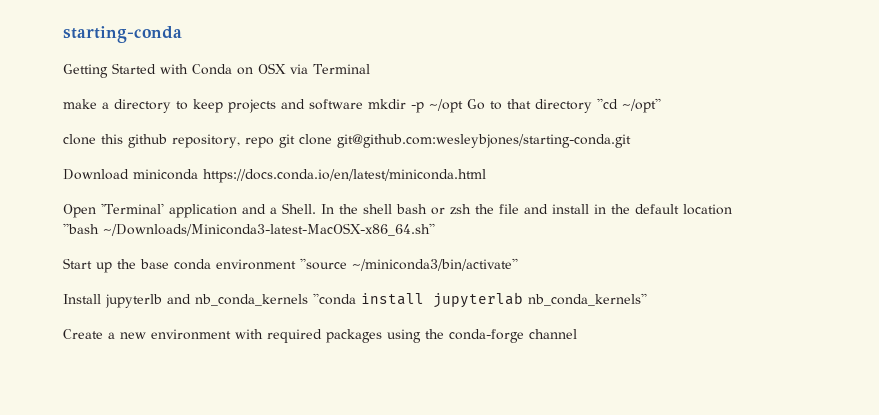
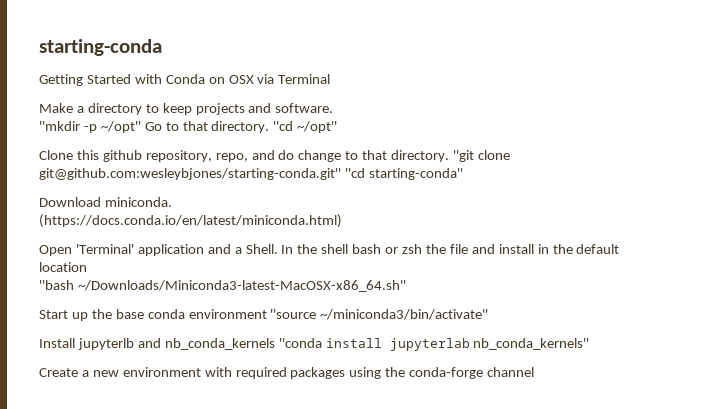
- make a directory to keep projects and software mkdir -p ~/opt Go to that directory ''cd ~/opt''
+ Make a directory to keep projects and software.
+ ''mkdir -p ~/opt'' Go to that directory. ''cd ~/opt''
- clone this github repository, repo git clone git@github.com:wesleybjones/starting-conda.git
+ Clone this github repository, repo, and do change to that directory. ''git clone git@github.com:wesleybjones/starting-conda.git'' ''cd starting-conda''
- Download miniconda https://docs.conda.io/en/latest/miniconda.html
+ Download miniconda.
+ (https://docs.conda.io/en/latest/miniconda.html)

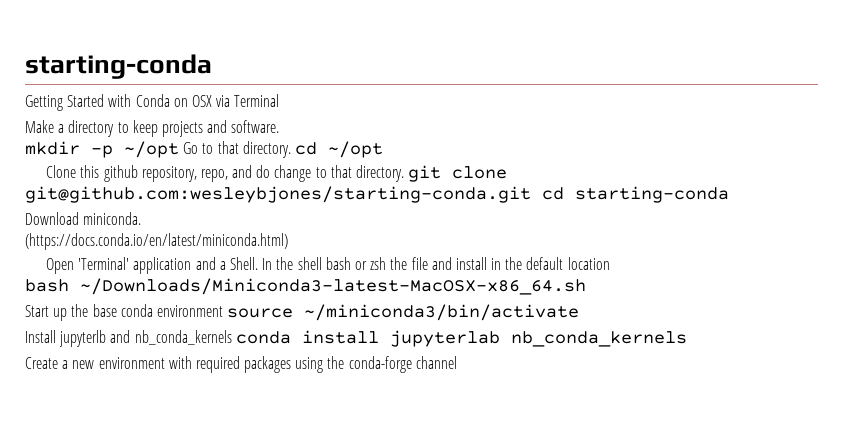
- ''mkdir -p ~/opt'' Go to that directory. ''cd ~/opt''
+ mkdir -p ~/opt Go to that directory. cd ~/opt
- Clone this github repository, repo, and do change to that directory. ''git clone git@github.com:wesleybjones/starting-conda.git'' ''cd starting-conda''
+ Clone this github repository, repo, and do change to that directory. git clone git@github.com:wesleybjones/starting-conda.git cd starting-conda
- ''bash ~/Downloads/Miniconda3-latest-MacOSX-x86_64.sh''
+ bash ~/Downloads/Miniconda3-latest-MacOSX-x86_64.sh
- Start up the base conda environment ''source ~/miniconda3/bin/activate''
+ Start up the base conda environment source ~/miniconda3/bin/activate
- Install jupyterlb and nb_conda_kernels ''conda install jupyterlab nb_conda_kernels''
+ Install jupyterlb and nb_conda_kernels conda install jupyterlab nb_conda_kernels

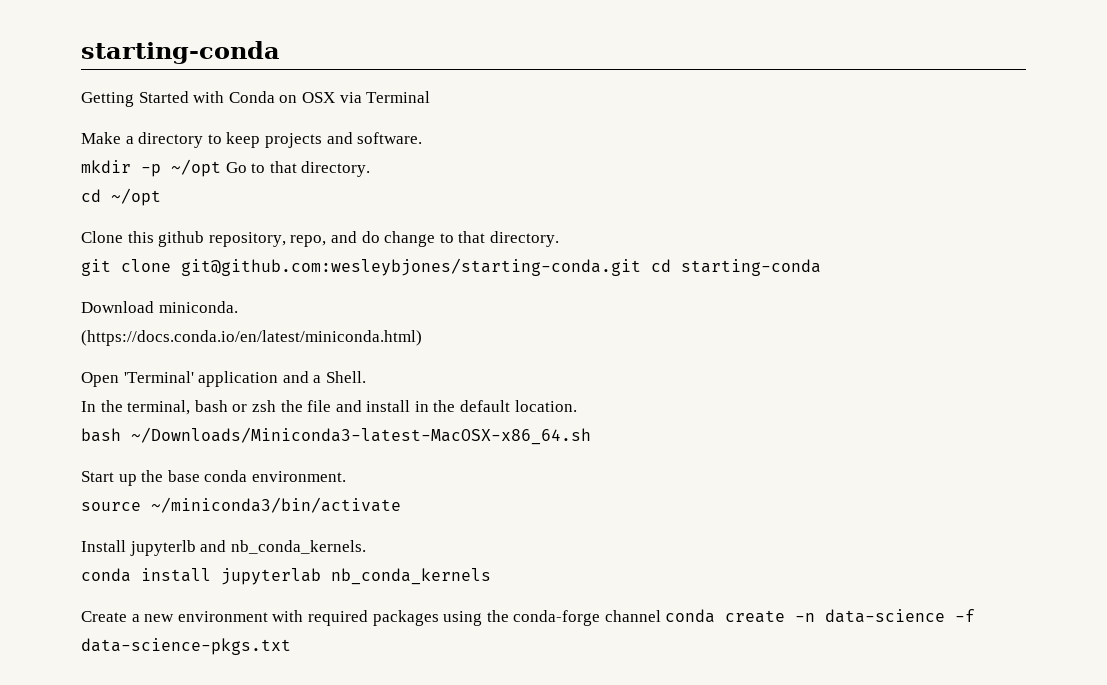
- mkdir -p ~/opt Go to that directory. cd ~/opt
+ mkdir -p ~/opt Go to that directory.
+ cd ~/opt
- Clone this github repository, repo, and do change to that directory. git clone git@github.com:wesleybjones/starting-conda.git cd starting-conda
+ Clone this github repository, repo, and do change to that directory.
+ git clone git@github.com:wesleybjones/starting-conda.git cd starting-conda
- Open 'Terminal' application and a Shell. In the shell bash or zsh the file and install in the default location
+ Open 'Terminal' application and a Shell.
+ In the terminal, bash or zsh the file and install in the default location.
- Start up the base conda environment source ~/miniconda3/bin/activate
+ Start up the base conda environment.
+ source ~/miniconda3/bin/activate
- Install jupyterlb and nb_conda_kernels conda install jupyterlab nb_conda_kernels
+ Install jupyterlb and nb_conda_kernels.
+ conda install jupyterlab nb_conda_kernels
- Create a new environment with required packages using the conda-forge channel
+ Create a new environment with required packages using the conda-forge channel conda create -n data-science -f data-science-pkgs.txt

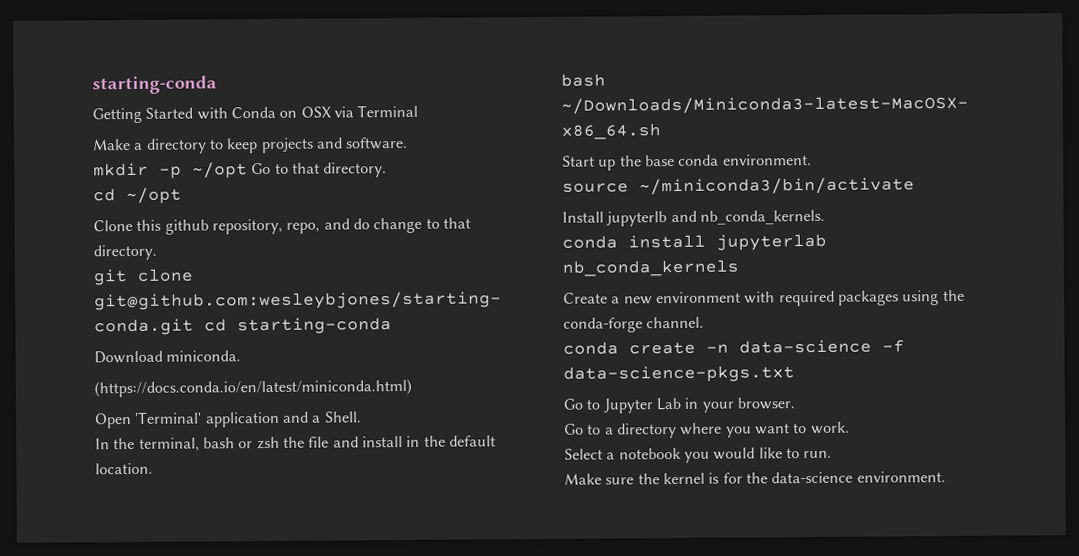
- Create a new environment with required packages using the conda-forge channel conda create -n data-science -f data-science-pkgs.txt
+ Create a new environment with required packages using the conda-forge channel.
+ conda create -n data-science -f data-science-pkgs.txt
+ Go to Jupyter Lab in your browser.
+ Go to a directory where you want to work.
+ Select a notebook you would like to run.
+ Make sure the kernel is for the data-science environment.

